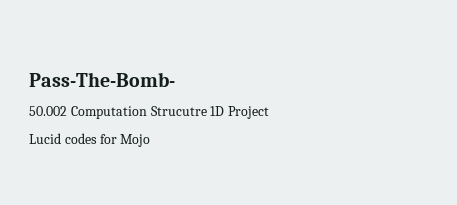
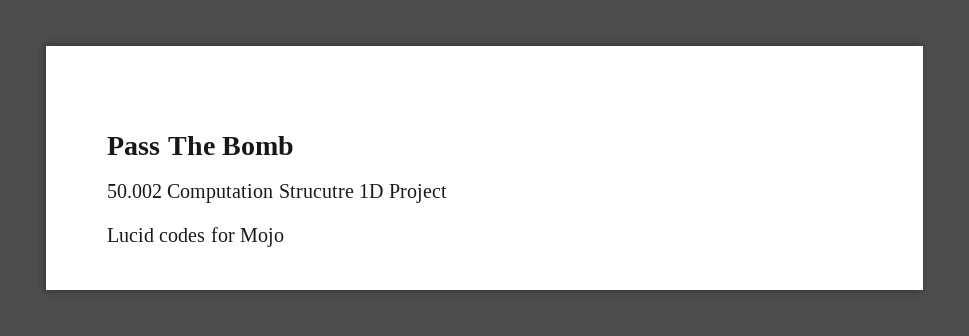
- Pass-The-Bomb-
+ Pass The Bomb

